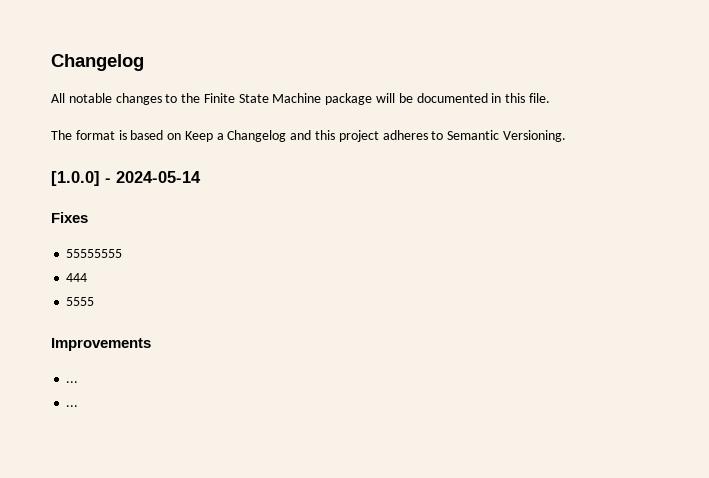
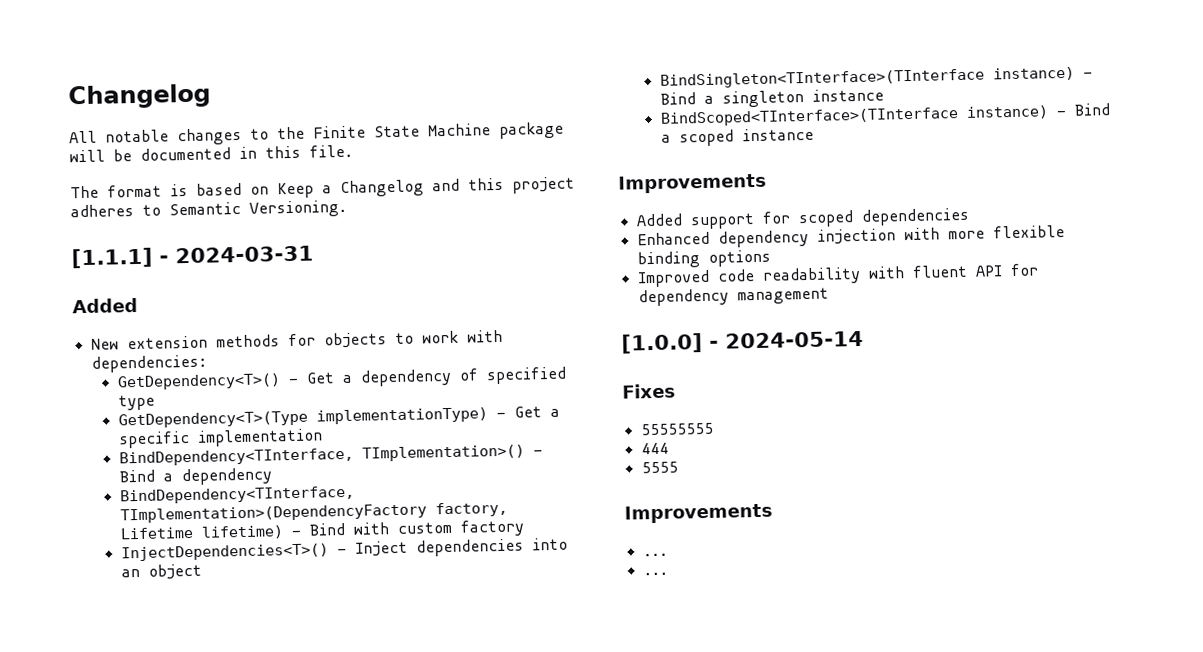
+ [1.1.1] - 2024-03-31
+ Added
+ New extension methods for objects to work with dependencies:
+ GetDependency<T>() - Get a dependency of specified type
+ GetDependency<T>(Type implementationType) - Get a specific implementation
+ BindDependency<TInterface, TImplementation>() - Bind a dependency
+ BindDependency<TInterface, TImplementation>(DependencyFactory factory, Lifetime lifetime) - Bind with custom factory
+ InjectDependencies<T>() - Inject dependencies into an object
+ BindSingleton<TInterface>(TInterface instance) - Bind a singleton instance
+ BindScoped<TInterface>(TInterface instance) - Bind a scoped instance
+ Improvements
+ Added support for scoped dependencies
+ Enhanced dependency injection with more flexible binding options
+ Improved code readability with fluent API for dependency management

